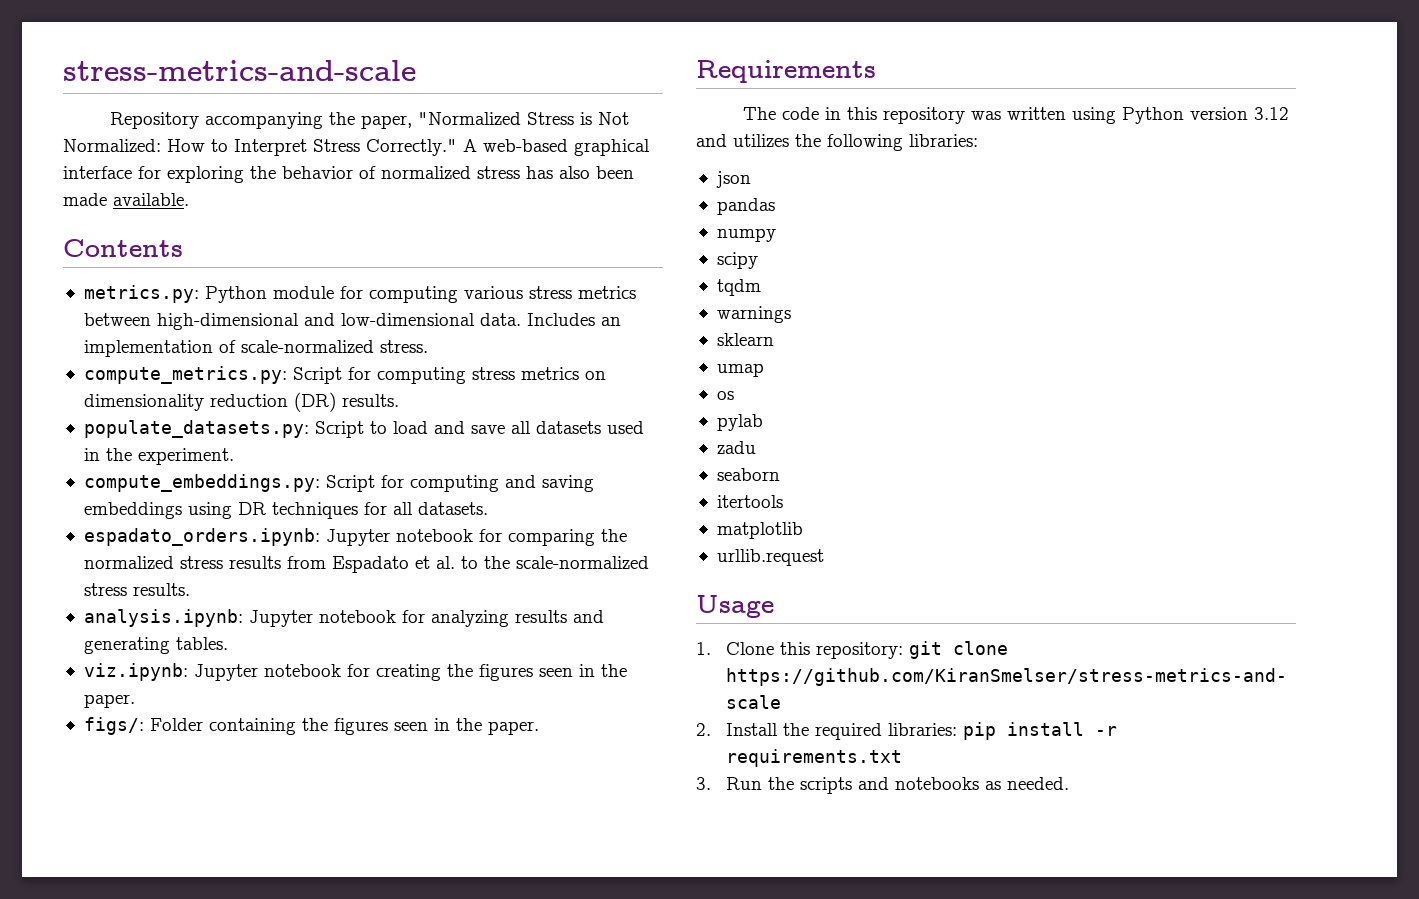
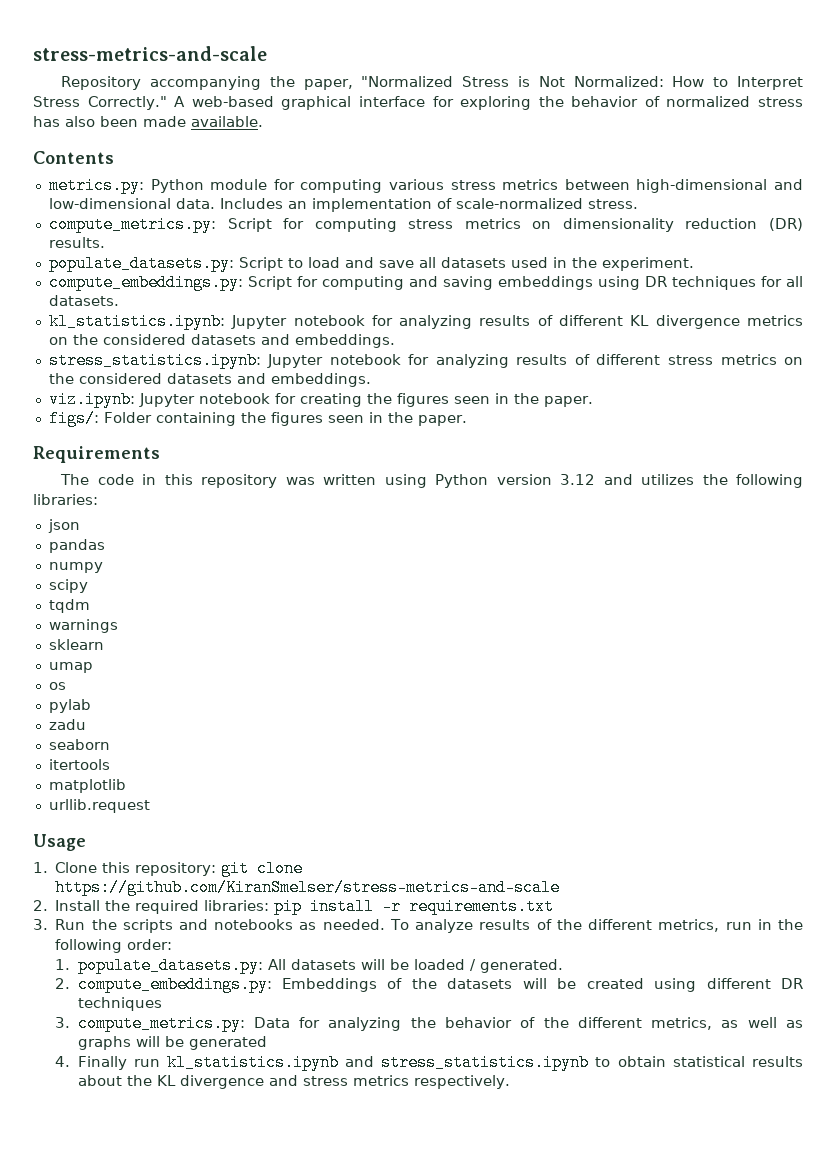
- espadato_orders.ipynb: Jupyter notebook for comparing the normalized stress results from Espadato et al. to the scale-normalized stress results.
- analysis.ipynb: Jupyter notebook for analyzing results and generating tables.
+ kl_statistics.ipynb: Jupyter notebook for analyzing results of different KL divergence metrics on the considered datasets and embeddings.
+ stress_statistics.ipynb: Jupyter notebook for analyzing results of different stress metrics on the considered datasets and embeddings.
+ To analyze results of the different metrics, run in the following order:
+ 1. populate_datasets.py: All datasets will be loaded / generated.
+ 2. compute_embeddings.py: Embeddings of the datasets will be created using different DR techniques
+ 3. compute_metrics.py: Data for analyzing the behavior of the different metrics, as well as graphs will be generated
+ 4. Finally run kl_statistics.ipynb and stress_statistics.ipynb to obtain statistical results about the KL divergence and stress metrics respectively.

